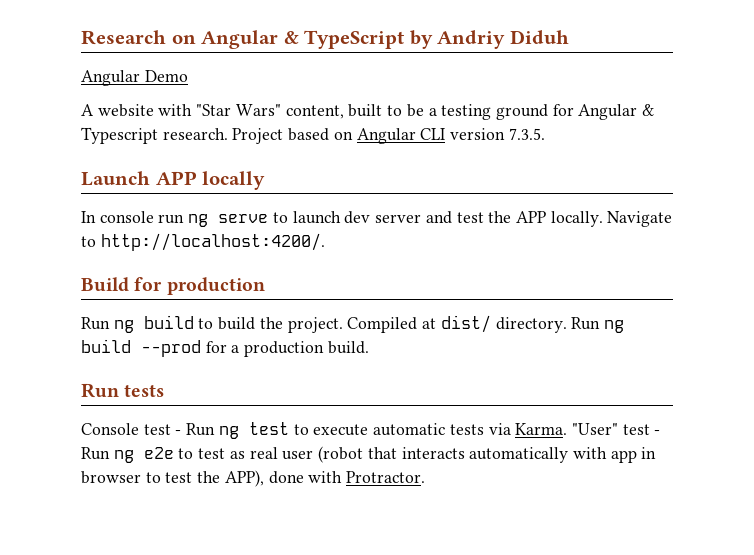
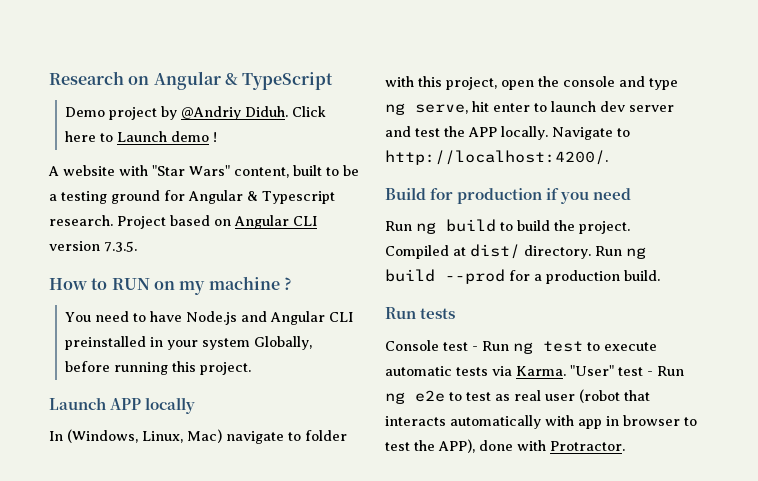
- Research on Angular & TypeScript by Andriy Diduh
- Angular Demo
+ Research on Angular & TypeScript
+ Demo project by @Andriy Diduh. Click here to Launch demo !
+ How to RUN on my machine ?
+ You need to have Node.js and Angular CLI preinstalled in your system Globally, before running this project.
  Launch APP locally
- In console run ng serve to launch dev server and test the APP locally.
+ In (Windows, Linux, Mac) navigate to folder with this project, open the console and type ng serve, hit enter to launch dev server and test the APP locally.
- Build for production
+ Build for production if you need

